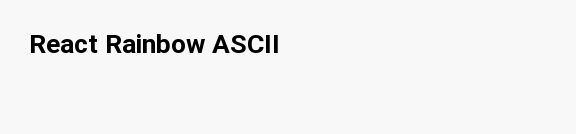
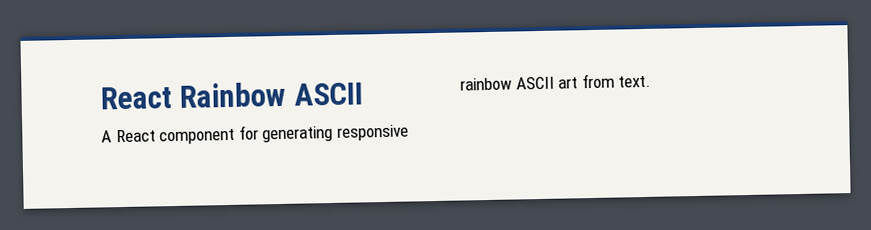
+ A React component for generating responsive rainbow ASCII art from text.

